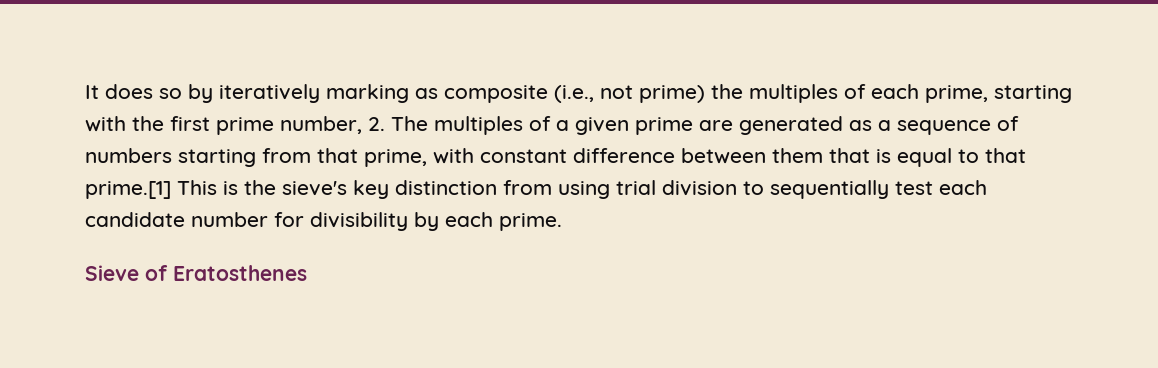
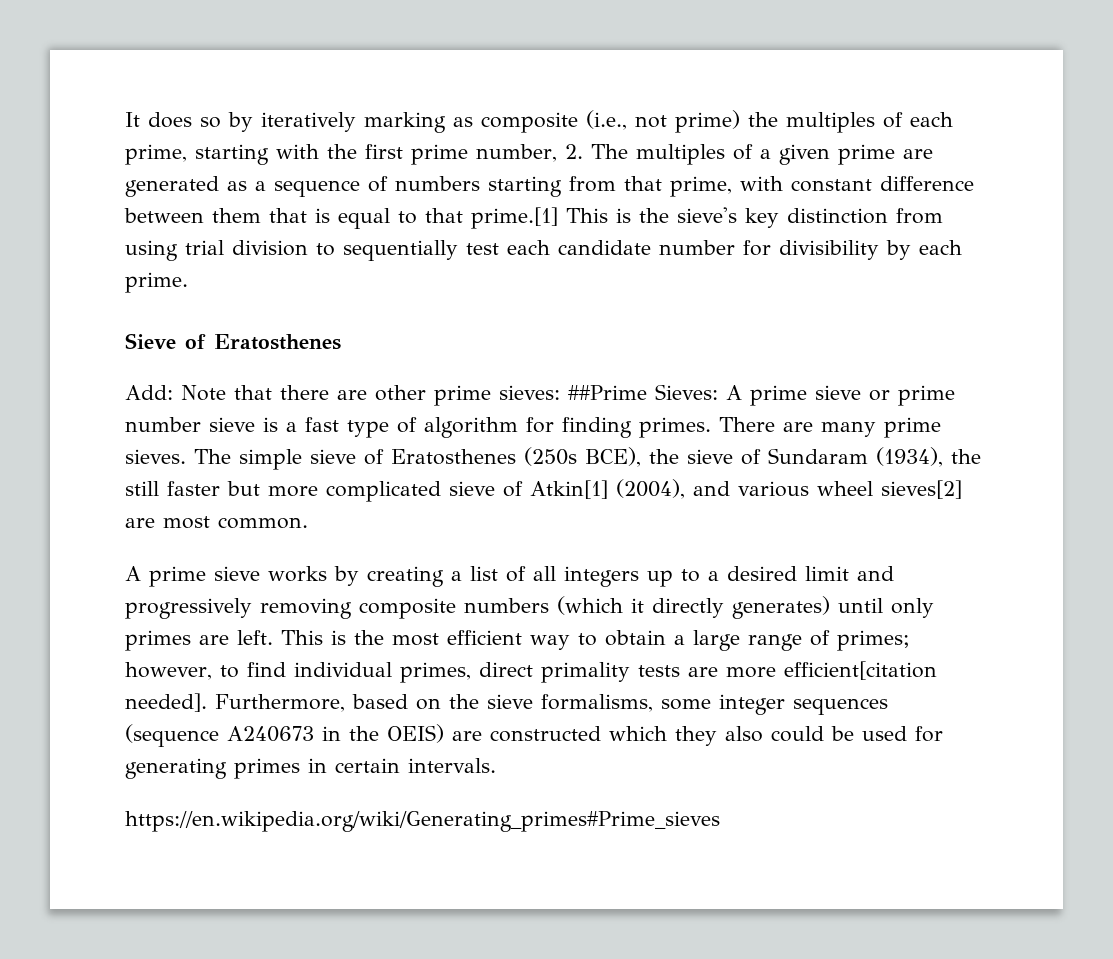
+ Add: Note that there are other prime sieves: ##Prime Sieves: A prime sieve or prime number sieve is a fast type of algorithm for finding primes. There are many prime sieves. The simple sieve of Eratosthenes (250s BCE), the sieve of Sundaram (1934), the still faster but more complicated sieve of Atkin[1] (2004), and various wheel sieves[2] are most common.
+ A prime sieve works by creating a list of all integers up to a desired limit and progressively removing composite numbers (which it directly generates) until only primes are left. This is the most efficient way to obtain a large range of primes; however, to find individual primes, direct primality tests are more efficient[citation needed]. Furthermore, based on the sieve formalisms, some integer sequences (sequence A240673 in the OEIS) are constructed which they also could be used for generating primes in certain intervals.
+ https://en.wikipedia.org/wiki/Generating_primes#Prime_sieves

